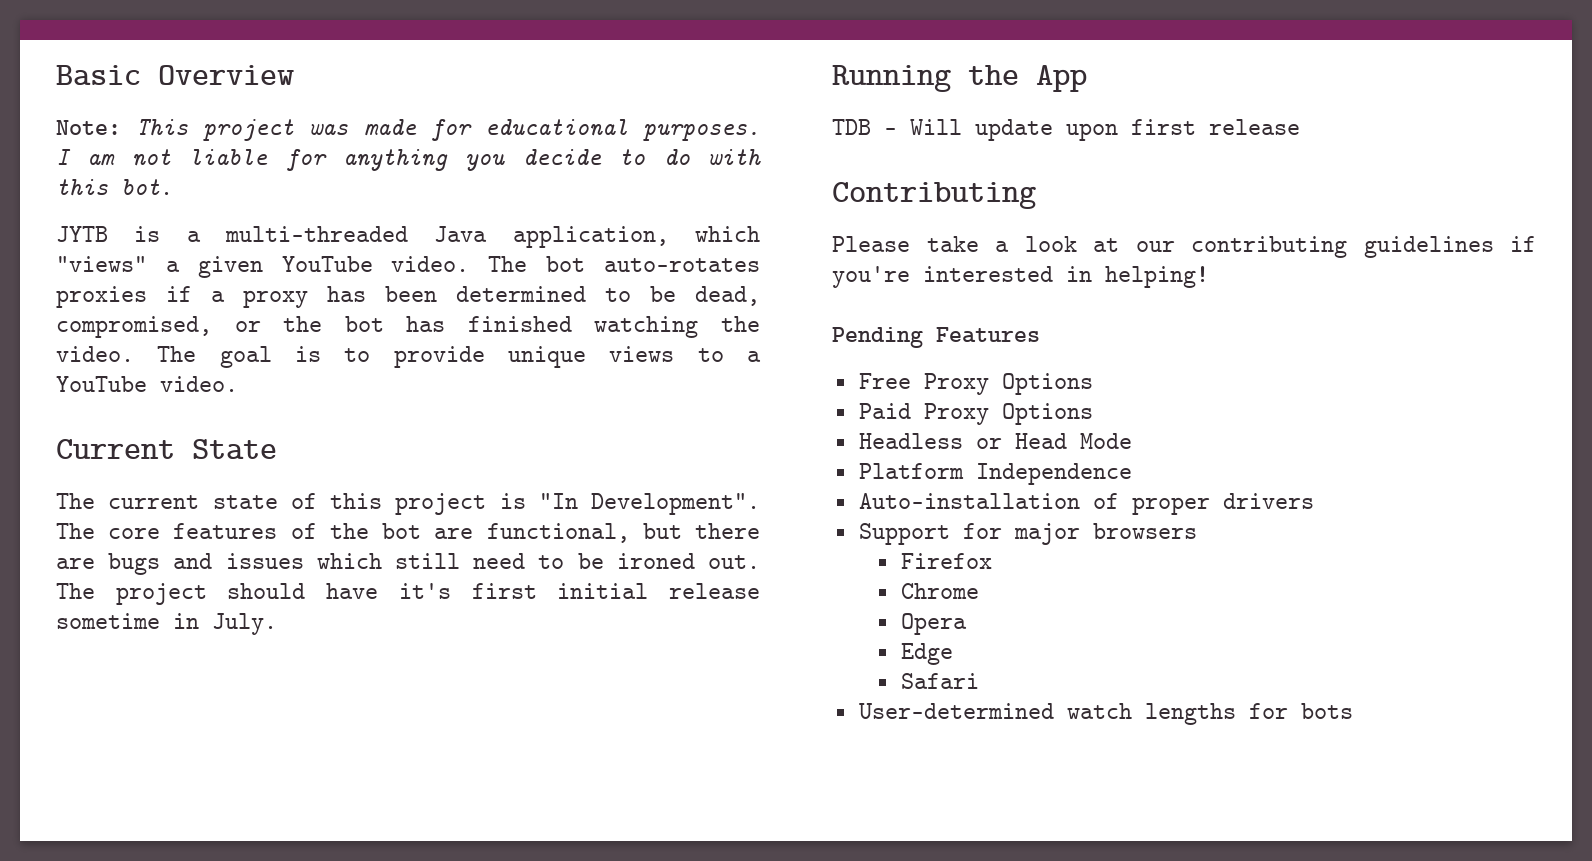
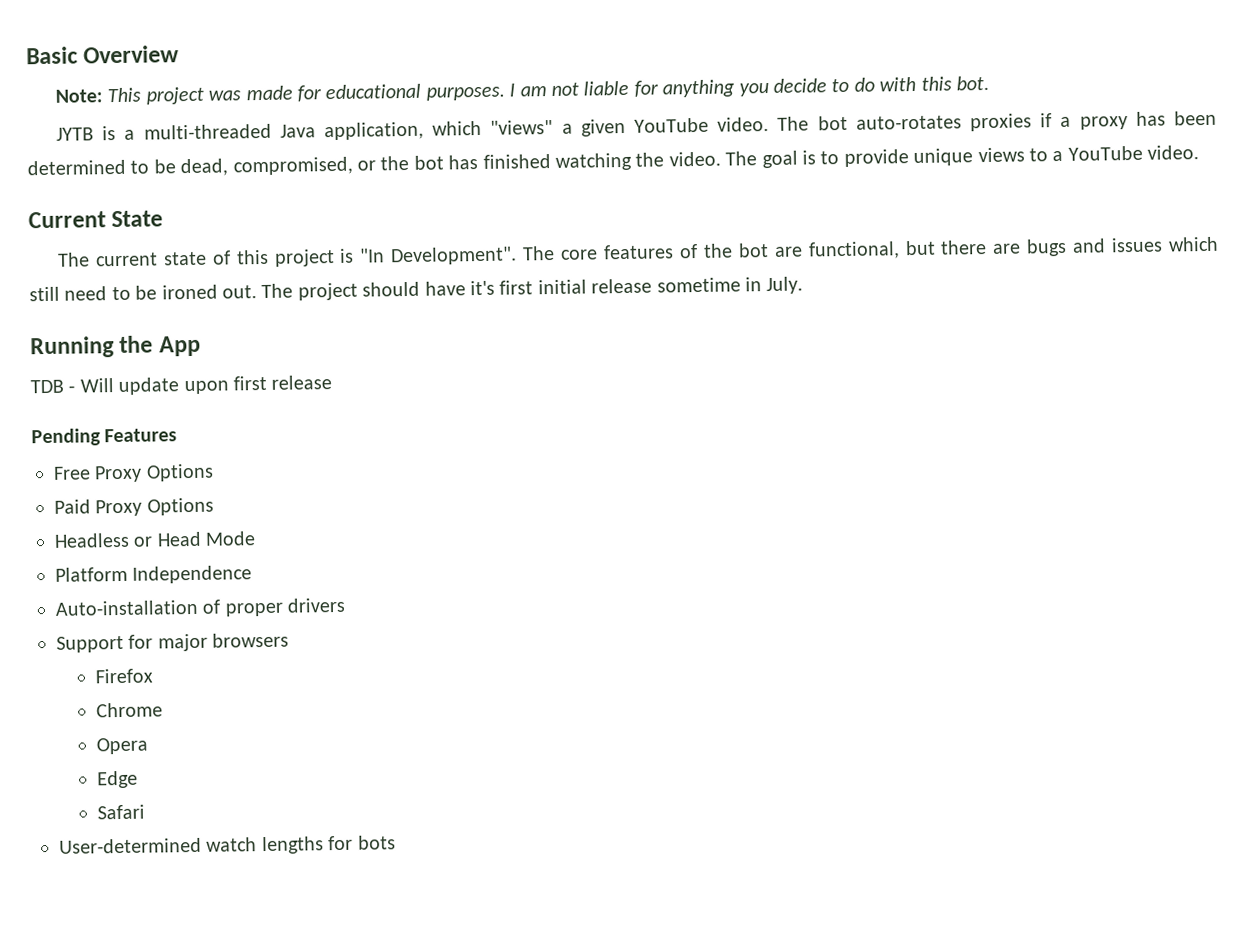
- Contributing
- Please take a look at our contributing guidelines if you're interested in helping!

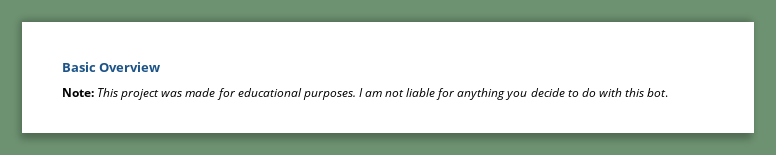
- JYTB is a multi-threaded Java application, which "views" a given YouTube video. The bot auto-rotates proxies if a proxy has been determined to be dead, compromised, or the bot has finished watching the video. The goal is to provide unique views to a YouTube video.
- Current State
- The current state of this project is "In Development". The core features of the bot are functional, but there are bugs and issues which still need to be ironed out. The project should have it's first initial release sometime in July.
- Running the App
- TDB - Will update upon first release
- Pending Features
- Free Proxy Options
- Paid Proxy Options
- Headless or Head Mode
- Platform Independence
- Auto-installation of proper drivers
- Support for major browsers
- Firefox
- Chrome
- Opera
- Edge
- Safari
- User-determined watch lengths for bots

